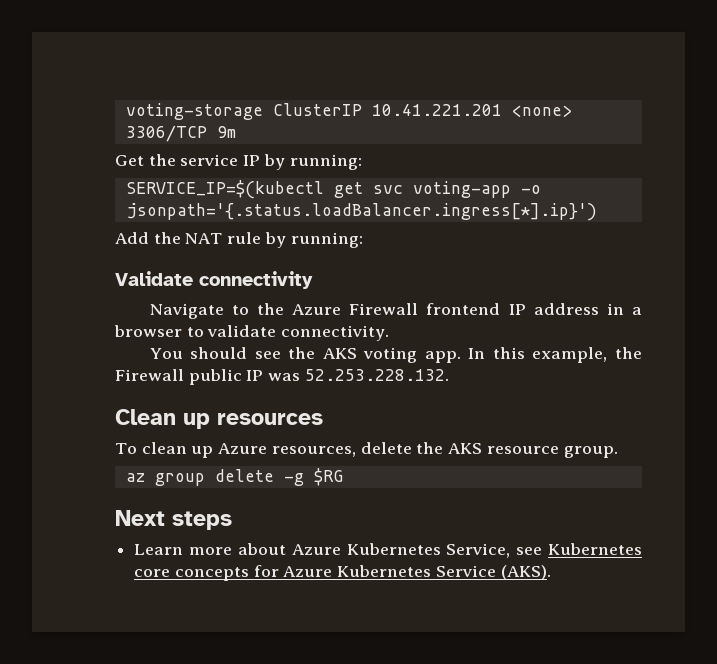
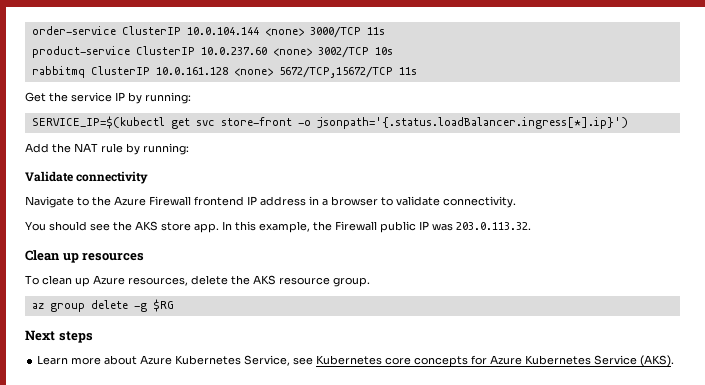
- voting-storage ClusterIP 10.41.221.201 <none> 3306/TCP 9m
+ order-service ClusterIP 10.0.104.144 <none> 3000/TCP 11s
+ product-service ClusterIP 10.0.237.60 <none> 3002/TCP 10s
+ rabbitmq ClusterIP 10.0.161.128 <none> 5672/TCP,15672/TCP 11s
- SERVICE_IP=$(kubectl get svc voting-app -o jsonpath='{.status.loadBalancer.ingress[*].ip}')
+ SERVICE_IP=$(kubectl get svc store-front -o jsonpath='{.status.loadBalancer.ingress[*].ip}')
- You should see the AKS voting app.
+ You should see the AKS store app.
- In this example, the Firewall public IP was 52.253.228.132.
+ In this example, the Firewall public IP was 203.0.113.32.

